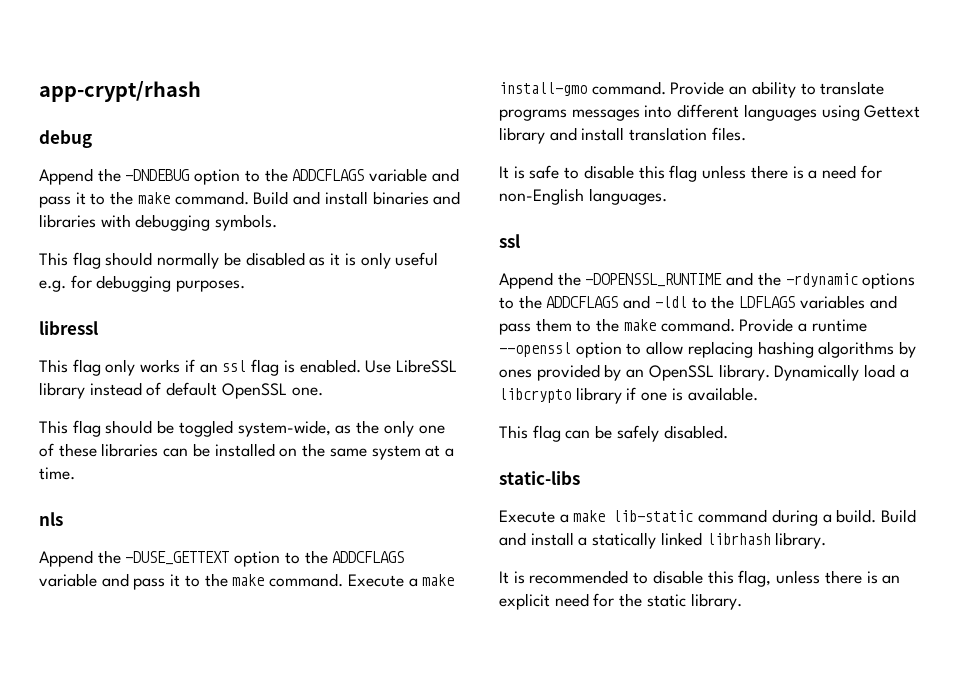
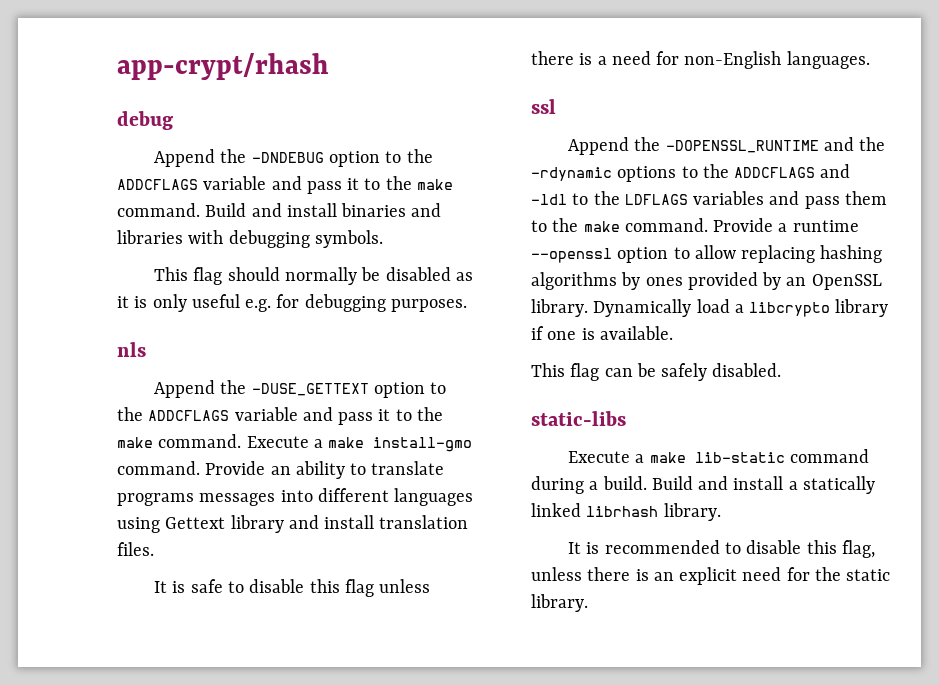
- libressl
- This flag only works if an ssl flag is enabled. Use LibreSSL library instead of default OpenSSL one.
- This flag should be toggled system-wide, as the only one of these libraries can be installed on the same system at a time.

